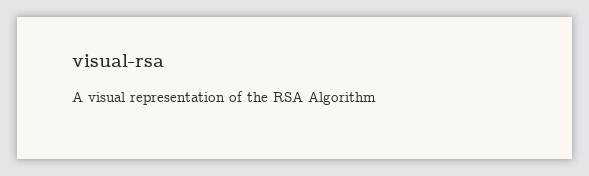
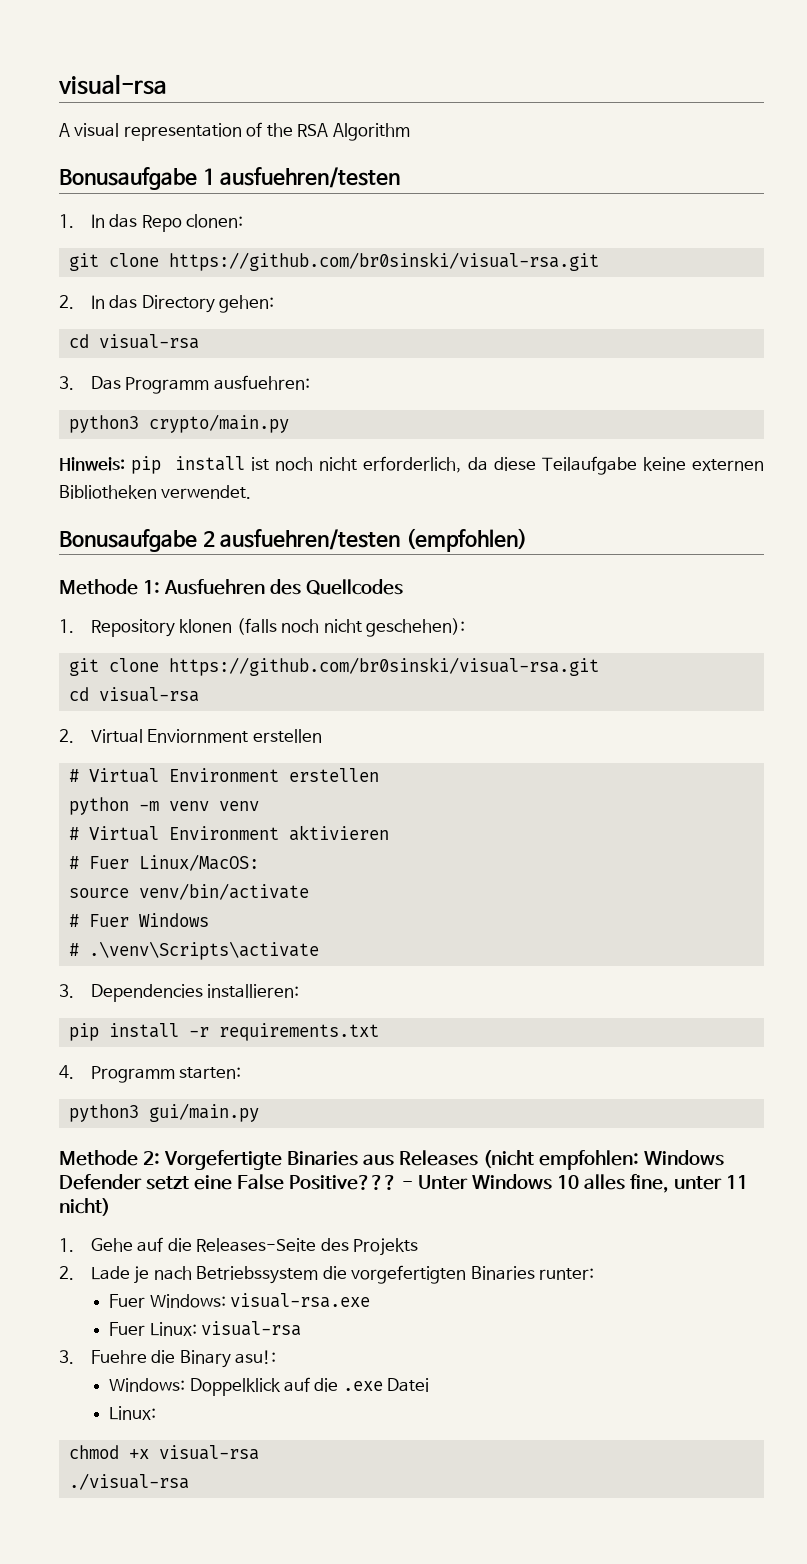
+ Bonusaufgabe 1 ausfuehren/testen
+ 1. In das Repo clonen:
+ git clone https://github.com/br0sinski/visual-rsa.git
+ 2. In das Directory gehen:
+ cd visual-rsa
+ 3. Das Programm ausfuehren:
+ python3 crypto/main.py
+ Hinweis: pip install ist noch nicht erforderlich, da diese Teilaufgabe keine externen Bibliotheken verwendet.
+ Bonusaufgabe 2 ausfuehren/testen (empfohlen)
+ Methode 1: Ausfuehren des Quellcodes
+ 1. Repository klonen (falls noch nicht geschehen):
+ git clone https://github.com/br0sinski/visual-rsa.git
+ cd visual-rsa
+ 2. Virtual Enviornment erstellen
+ # Virtual Environment erstellen
+ python -m venv venv
+ # Virtual Environment aktivieren
+ # Fuer Linux/MacOS:
+ source venv/bin/activate
+ # Fuer Windows
+ # .\venv\Scripts\activate
+ 3. Dependencies installieren:
+ pip install -r requirements.txt
+ 4. Programm starten:
+ python3 gui/main.py
+ Methode 2: Vorgefertigte Binaries aus Releases (nicht empfohlen: Windows Defender setzt eine False Positive??? - Unter Windows 10 alles fine, unter 11 nicht)
+ 1. Gehe auf die Releases-Seite des Projekts
+ 2. Lade je nach Betriebssystem die vorgefertigten Binaries runter:
+ Fuer Windows: visual-rsa.exe
+ Fuer Linux: visual-rsa
+ 3. Fuehre die Binary asu!:
+ Windows: Doppelklick auf die .exe Datei
+ Linux:
+ chmod +x visual-rsa
+ ./visual-rsa

